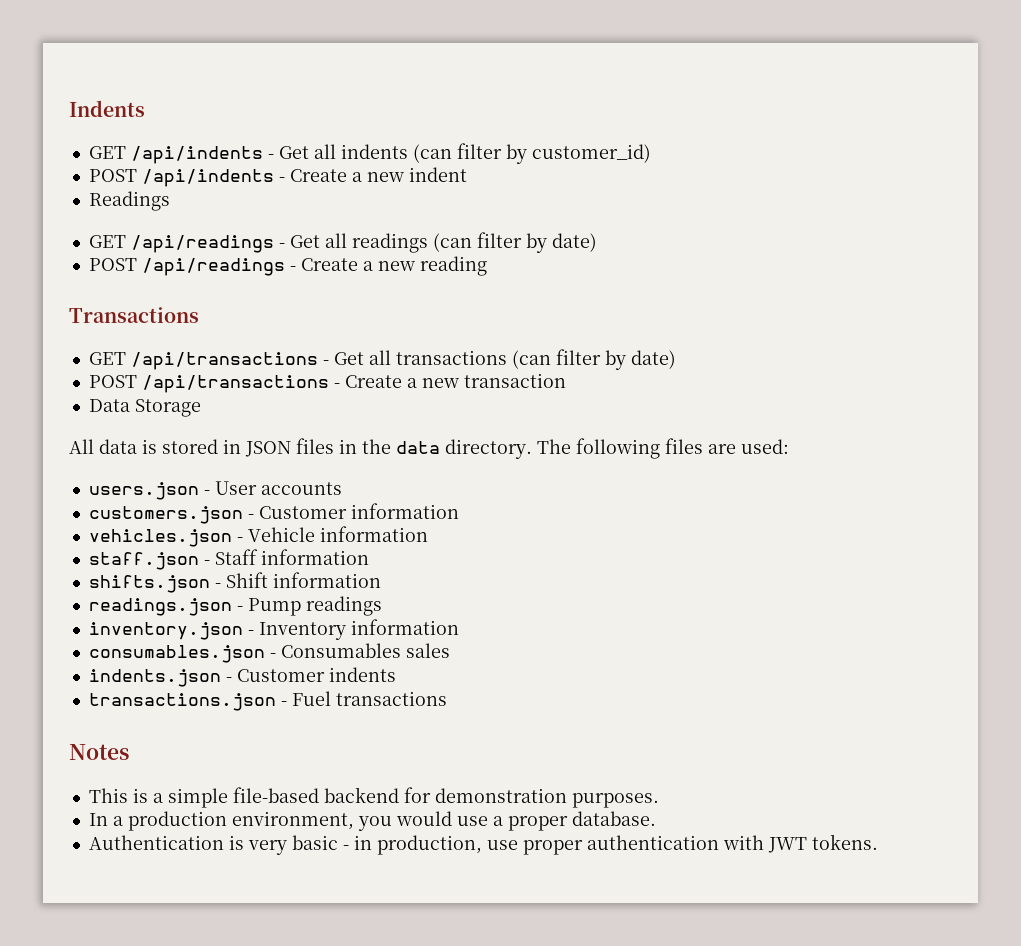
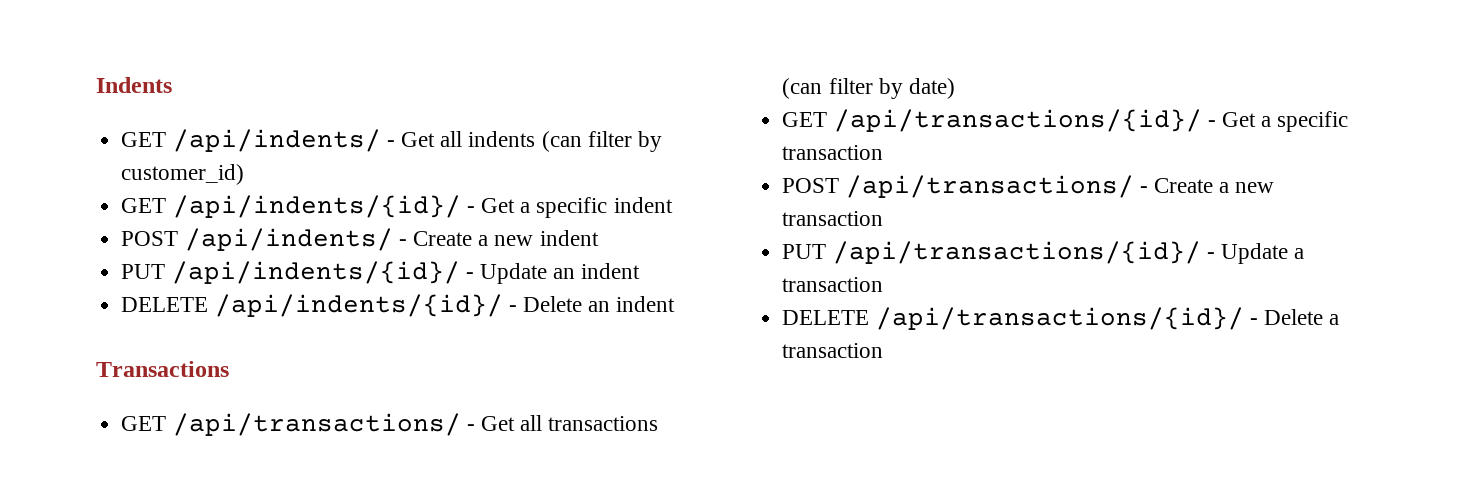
- GET /api/indents - Get all indents (can filter by customer_id)
+ GET /api/indents/ - Get all indents (can filter by customer_id)
- POST /api/indents - Create a new indent
+ GET /api/indents/{id}/ - Get a specific indent
+ POST /api/indents/ - Create a new indent
- Readings
- GET /api/readings - Get all readings (can filter by date)
- POST /api/readings - Create a new reading
+ PUT /api/indents/{id}/ - Update an indent
+ DELETE /api/indents/{id}/ - Delete an indent
- GET /api/transactions - Get all transactions (can filter by date)
+ GET /api/transactions/ - Get all transactions (can filter by date)
- POST /api/transactions - Create a new transaction
+ GET /api/transactions/{id}/ - Get a specific transaction
+ POST /api/transactions/ - Create a new transaction
- Data Storage
- All data is stored in JSON files in the data directory. The following files are used:
- users.json - User accounts
- customers.json - Customer information
- vehicles.json - Vehicle information
- staff.json - Staff information
- shifts.json - Shift information
- readings.json - Pump readings
- inventory.json - Inventory information
- consumables.json - Consumables sales
- indents.json - Customer indents
- transactions.json - Fuel transactions
- Notes
- This is a simple file-based backend for demonstration purposes.
- In a production environment, you would use a proper database.
- Authentication is very basic - in production, use proper authentication with JWT tokens.
+ PUT /api/transactions/{id}/ - Update a transaction
+ DELETE /api/transactions/{id}/ - Delete a transaction

